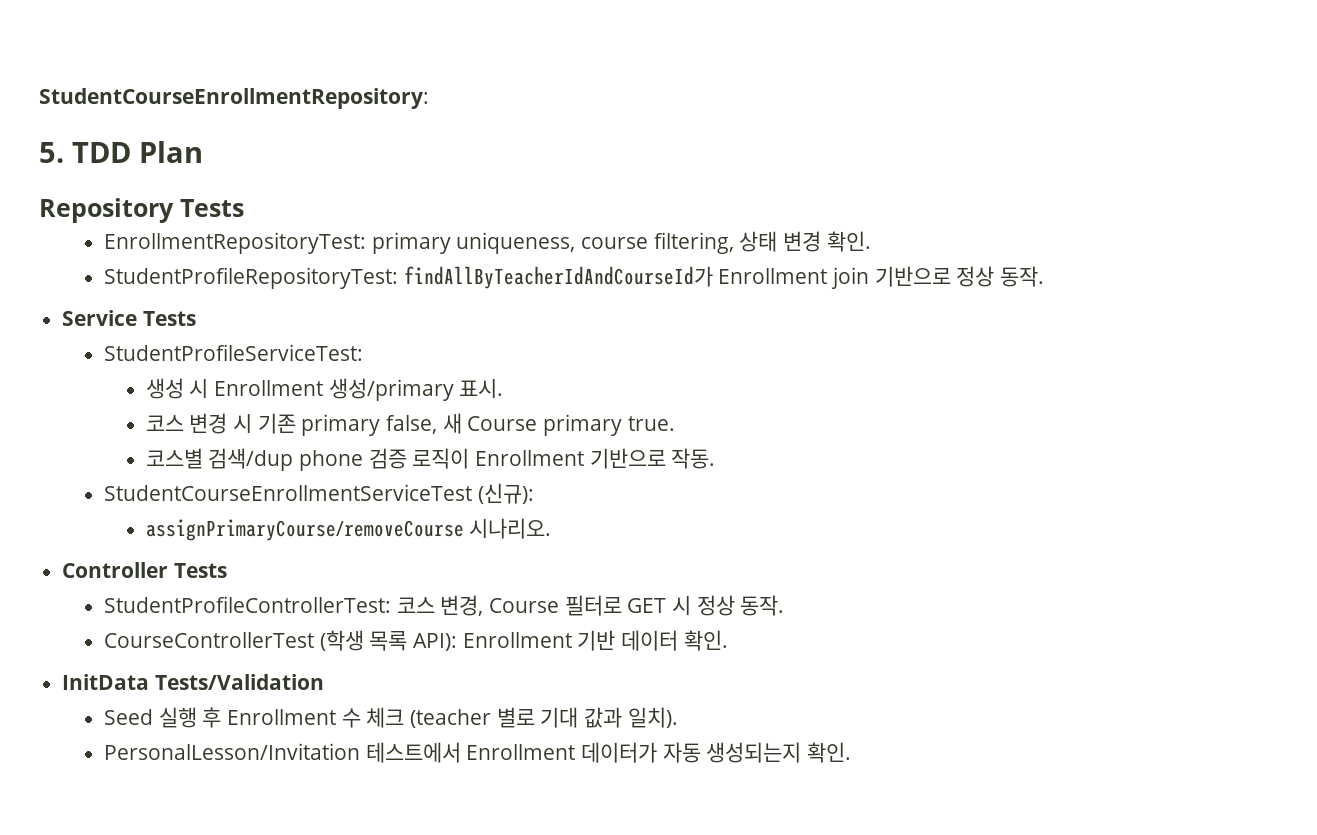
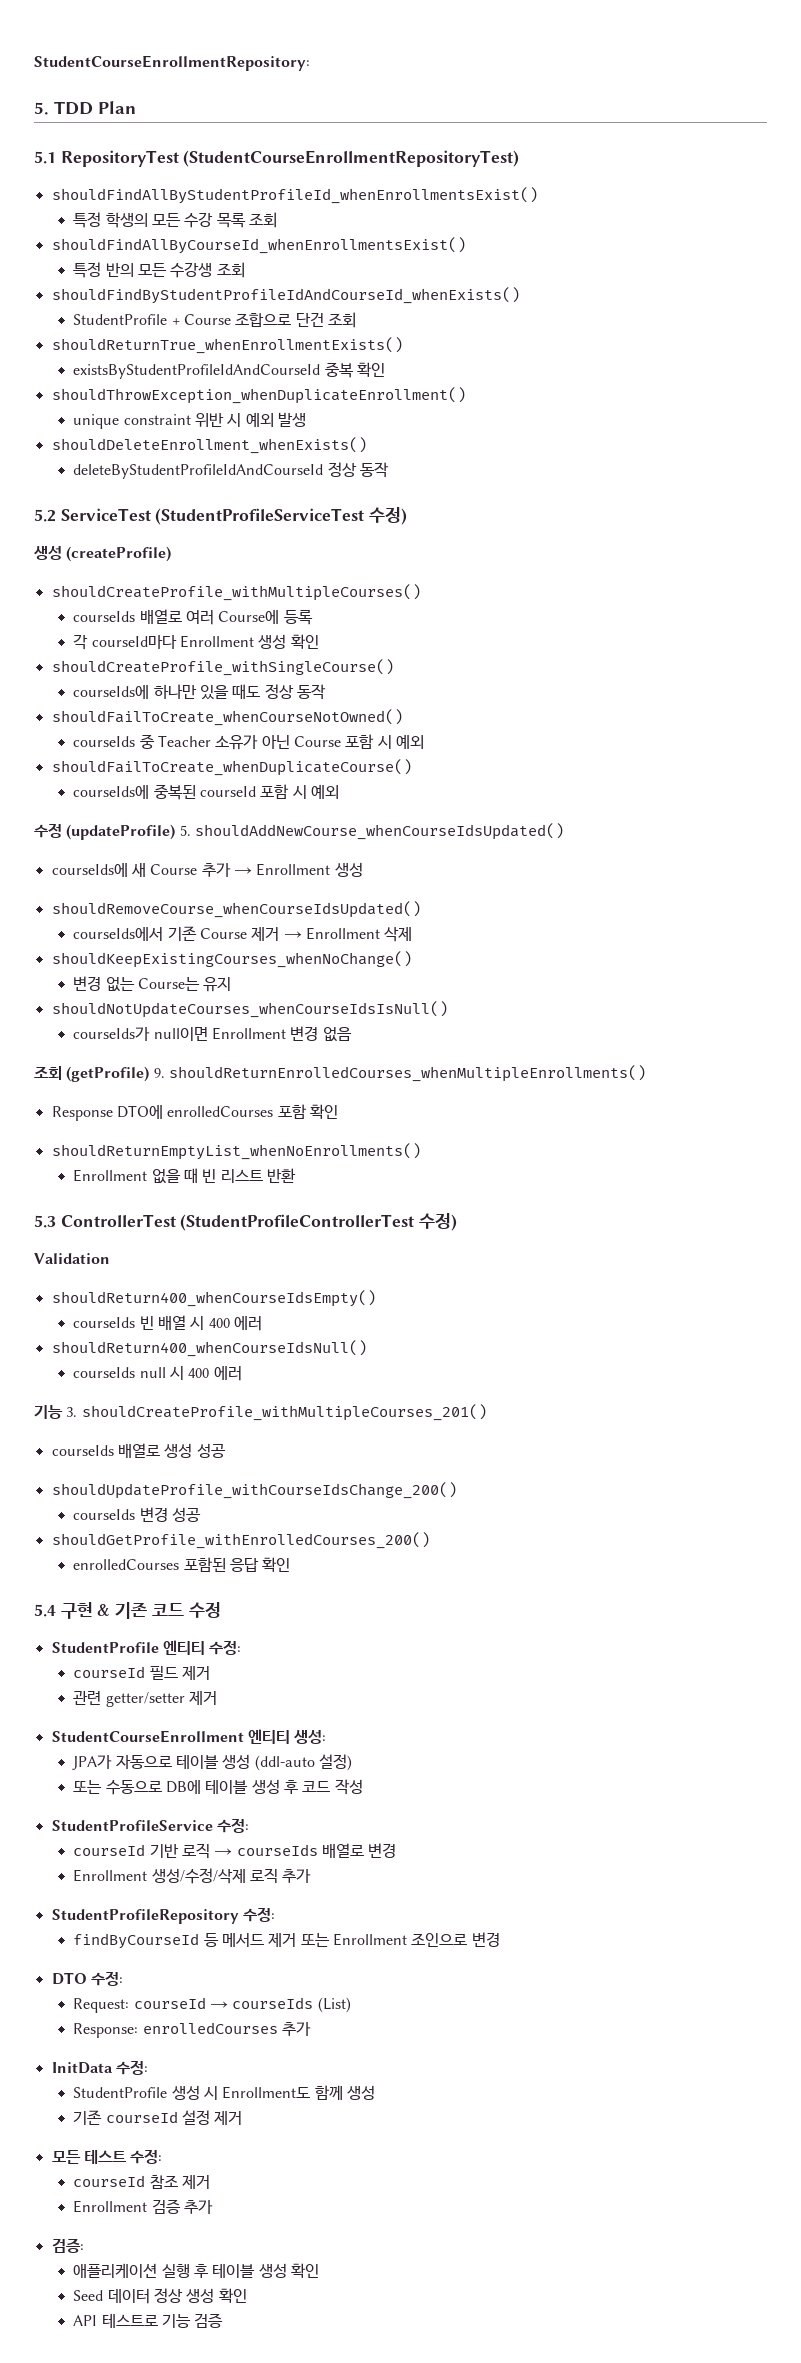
- Repository Tests
- EnrollmentRepositoryTest: primary uniqueness, course filtering, 상태 변경 확인.
- StudentProfileRepositoryTest: findAllByTeacherIdAndCourseId가 Enrollment join 기반으로 정상 동작.
- Service Tests
- StudentProfileServiceTest:
- 생성 시 Enrollment 생성/primary 표시.
- 코스 변경 시 기존 primary false, 새 Course primary true.
- 코스별 검색/dup phone 검증 로직이 Enrollment 기반으로 작동.
- StudentCourseEnrollmentServiceTest (신규):
- assignPrimaryCourse/removeCourse 시나리오.
- Controller Tests
- StudentProfileControllerTest: 코스 변경, Course 필터로 GET 시 정상 동작.
- CourseControllerTest (학생 목록 API): Enrollment 기반 데이터 확인.
- InitData Tests/Validation
- Seed 실행 후 Enrollment 수 체크 (teacher 별로 기대 값과 일치).
- PersonalLesson/Invitation 테스트에서 Enrollment 데이터가 자동 생성되는지 확인.
+ 5.1 RepositoryTest (StudentCourseEnrollmentRepositoryTest)
+ shouldFindAllByStudentProfileId_whenEnrollmentsExist()
+ 특정 학생의 모든 수강 목록 조회
+ shouldFindAllByCourseId_whenEnrollmentsExist()
+ 특정 반의 모든 수강생 조회
+ shouldFindByStudentProfileIdAndCourseId_whenExists()
+ StudentProfile + Course 조합으로 단건 조회
+ shouldReturnTrue_whenEnrollmentExists()
+ existsByStudentProfileIdAndCourseId 중복 확인
+ shouldThrowException_whenDuplicateEnrollment()
+ unique constraint 위반 시 예외 발생
+ shouldDeleteEnrollment_whenExists()
+ deleteByStudentProfileIdAndCourseId 정상 동작
+ 5.2 ServiceTest (StudentProfileServiceTest 수정)
+ 생성 (createProfile)
+ shouldCreateProfile_withMultipleCourses()
+ courseIds 배열로 여러 Course에 등록
+ 각 courseId마다 Enrollment 생성 확인
+ shouldCreateProfile_withSingleCourse()
+ courseIds에 하나만 있을 때도 정상 동작
+ shouldFailToCreate_whenCourseNotOwned()
+ courseIds 중 Teacher 소유가 아닌 Course 포함 시 예외
+ shouldFailToCreate_whenDuplicateCourse()
+ courseIds에 중복된 courseId 포함 시 예외
+ 수정 (updateProfile) 5. shouldAddNewCourse_whenCourseIdsUpdated()
+ courseIds에 새 Course 추가 → Enrollment 생성
+ shouldRemoveCourse_whenCourseIdsUpdated()
+ courseIds에서 기존 Course 제거 → Enrollment 삭제
+ shouldKeepExistingCourses_whenNoChange()
+ 변경 없는 Course는 유지
+ shouldNotUpdateCourses_whenCourseIdsIsNull()
+ courseIds가 null이면 Enrollment 변경 없음
+ 조회 (getProfile) 9. shouldReturnEnrolledCourses_whenMultipleEnrollments()
+ Response DTO에 enrolledCourses 포함 확인
+ shouldReturnEmptyList_whenNoEnrollments()
+ Enrollment 없을 때 빈 리스트 반환
+ 5.3 ControllerTest (StudentProfileControllerTest 수정)
+ Validation
+ shouldReturn400_whenCourseIdsEmpty()
+ courseIds 빈 배열 시 400 에러
+ shouldReturn400_whenCourseIdsNull()
+ courseIds null 시 400 에러
+ 기능 3. shouldCreateProfile_withMultipleCourses_201()
+ courseIds 배열로 생성 성공
+ shouldUpdateProfile_withCourseIdsChange_200()
+ courseIds 변경 성공
+ shouldGetProfile_withEnrolledCourses_200()
+ enrolledCourses 포함된 응답 확인
+ 5.4 구현 & 기존 코드 수정
+ StudentProfile 엔티티 수정:
+ courseId 필드 제거
+ 관련 getter/setter 제거
+ StudentCourseEnrollment 엔티티 생성:
+ JPA가 자동으로 테이블 생성 (ddl-auto 설정)
+ 또는 수동으로 DB에 테이블 생성 후 코드 작성
+ StudentProfileService 수정:
+ courseId 기반 로직 → courseIds 배열로 변경
+ Enrollment 생성/수정/삭제 로직 추가
+ StudentProfileRepository 수정:
+ findByCourseId 등 메서드 제거 또는 Enrollment 조인으로 변경
+ DTO 수정:
+ Request: courseId → courseIds (List)
+ Response: enrolledCourses 추가
+ InitData 수정:
+ StudentProfile 생성 시 Enrollment도 함께 생성
+ 기존 courseId 설정 제거
+ 모든 테스트 수정:
+ courseId 참조 제거
+ Enrollment 검증 추가
+ 검증:
+ 애플리케이션 실행 후 테이블 생성 확인
+ Seed 데이터 정상 생성 확인
+ API 테스트로 기능 검증

